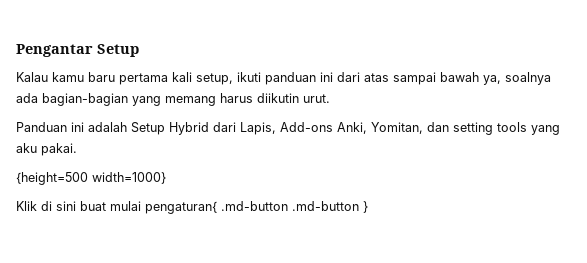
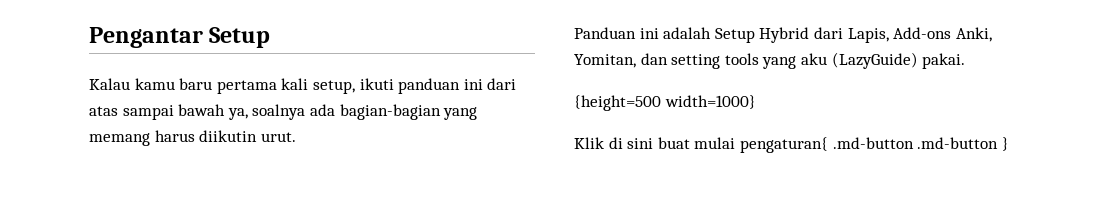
- Panduan ini adalah Setup Hybrid dari Lapis, Add-ons Anki, Yomitan, dan setting tools yang aku pakai.
+ Panduan ini adalah Setup Hybrid dari Lapis, Add-ons Anki, Yomitan, dan setting tools yang aku (LazyGuide) pakai.

